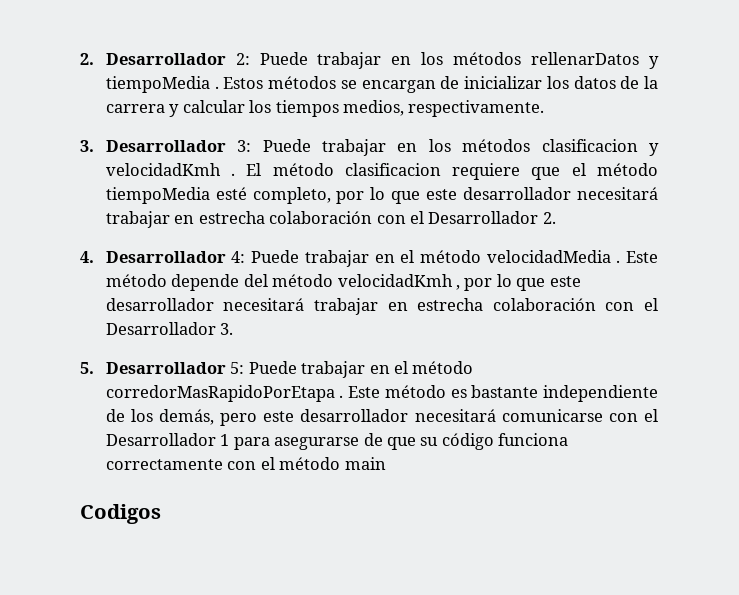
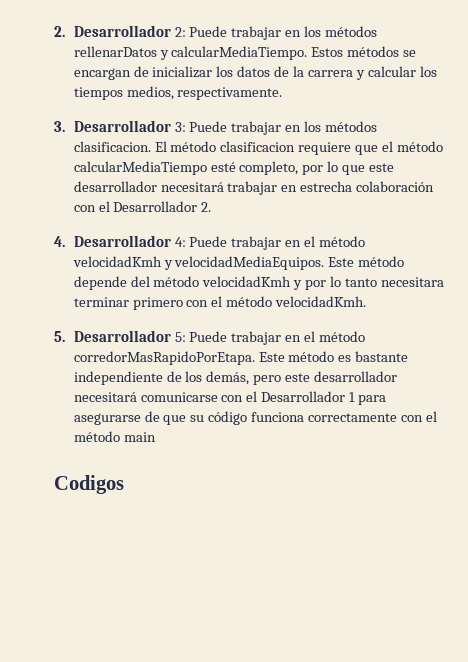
- 2. Desarrollador 2: Puede trabajar en los métodos rellenarDatos y tiempoMedia .
+ 2. Desarrollador 2: Puede trabajar en los métodos rellenarDatos y calcularMediaTiempo.
- 3. Desarrollador 3: Puede trabajar en los métodos clasificacion y velocidadKmh .
+ 3. Desarrollador 3: Puede trabajar en los métodos clasificacion.
- El método clasificacion requiere que el método tiempoMedia esté completo, por lo que este desarrollador necesitará trabajar en estrecha colaboración con el Desarrollador 2.
+ El método clasificacion requiere que el método calcularMediaTiempo esté completo, por lo que este desarrollador necesitará trabajar en estrecha colaboración con el Desarrollador 2.
- 4. Desarrollador 4: Puede trabajar en el método velocidadMedia .
+ 4. Desarrollador 4: Puede trabajar en el método velocidadKmh y velocidadMediaEquipos.
- Este método depende del método velocidadKmh , por lo que este desarrollador necesitará trabajar en estrecha colaboración con el Desarrollador 3.
+ Este método depende del método velocidadKmh y por lo tanto necesitara terminar primero con el método velocidadKmh.
- 5. Desarrollador 5: Puede trabajar en el método corredorMasRapidoPorEtapa .
+ 5. Desarrollador 5: Puede trabajar en el método corredorMasRapidoPorEtapa.

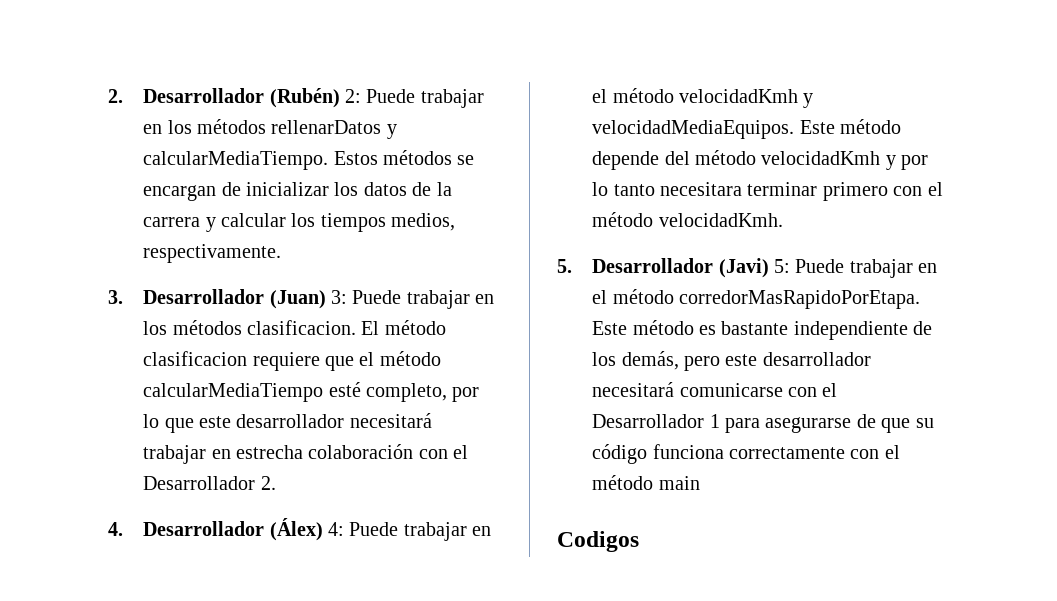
- 2. Desarrollador 2: Puede trabajar en los métodos rellenarDatos y calcularMediaTiempo.
+ 2. Desarrollador (Rubén) 2: Puede trabajar en los métodos rellenarDatos y calcularMediaTiempo.
- 3. Desarrollador 3: Puede trabajar en los métodos clasificacion.
+ 3. Desarrollador (Juan) 3: Puede trabajar en los métodos clasificacion.
- 4. Desarrollador 4: Puede trabajar en el método velocidadKmh y velocidadMediaEquipos.
+ 4. Desarrollador (Álex) 4: Puede trabajar en el método velocidadKmh y velocidadMediaEquipos.
- 5. Desarrollador 5: Puede trabajar en el método corredorMasRapidoPorEtapa.
+ 5. Desarrollador (Javi) 5: Puede trabajar en el método corredorMasRapidoPorEtapa.

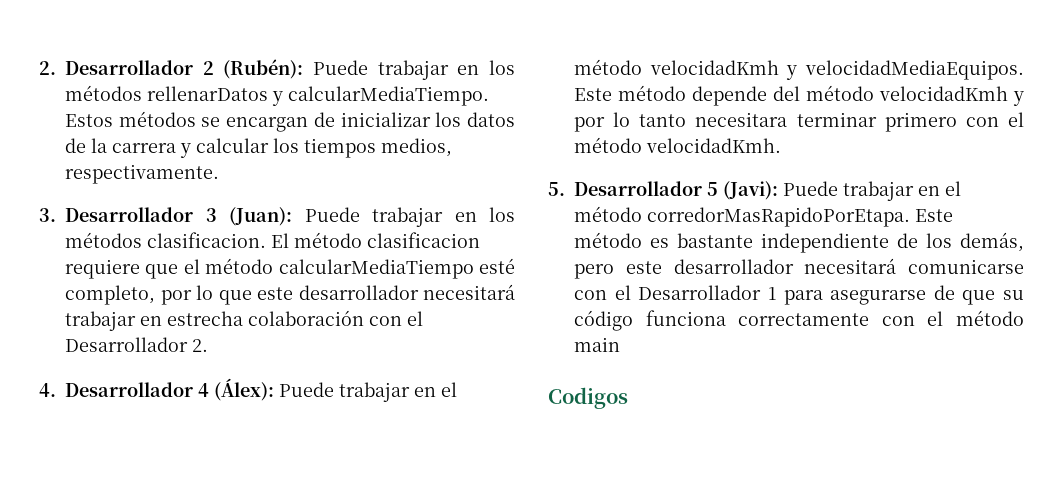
- 2. Desarrollador (Rubén) 2: Puede trabajar en los métodos rellenarDatos y calcularMediaTiempo.
+ 2. Desarrollador 2 (Rubén): Puede trabajar en los métodos rellenarDatos y calcularMediaTiempo.
- 3. Desarrollador (Juan) 3: Puede trabajar en los métodos clasificacion.
+ 3. Desarrollador 3 (Juan): Puede trabajar en los métodos clasificacion.
- 4. Desarrollador (Álex) 4: Puede trabajar en el método velocidadKmh y velocidadMediaEquipos.
+ 4. Desarrollador 4 (Álex): Puede trabajar en el método velocidadKmh y velocidadMediaEquipos.
- 5. Desarrollador (Javi) 5: Puede trabajar en el método corredorMasRapidoPorEtapa.
+ 5. Desarrollador 5 (Javi): Puede trabajar en el método corredorMasRapidoPorEtapa.

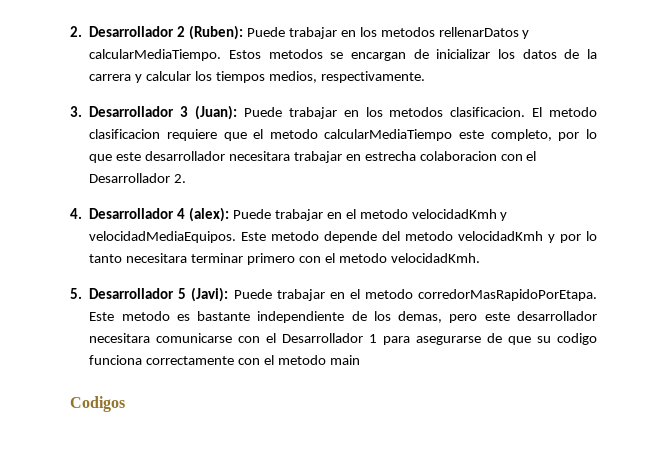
- 2. Desarrollador 2 (Rubén): Puede trabajar en los métodos rellenarDatos y calcularMediaTiempo.
+ 2. Desarrollador 2 (Ruben): Puede trabajar en los metodos rellenarDatos y calcularMediaTiempo.
- Estos métodos se encargan de inicializar los datos de la carrera y calcular los tiempos medios, respectivamente.
+ Estos metodos se encargan de inicializar los datos de la carrera y calcular los tiempos medios, respectivamente.
- 3. Desarrollador 3 (Juan): Puede trabajar en los métodos clasificacion.
+ 3. Desarrollador 3 (Juan): Puede trabajar en los metodos clasificacion.
- El método clasificacion requiere que el método calcularMediaTiempo esté completo, por lo que este desarrollador necesitará trabajar en estrecha colaboración con el Desarrollador 2.
+ El metodo clasificacion requiere que el metodo calcularMediaTiempo este completo, por lo que este desarrollador necesitara trabajar en estrecha colaboracion con el Desarrollador 2.
- 4. Desarrollador 4 (Álex): Puede trabajar en el método velocidadKmh y velocidadMediaEquipos.
+ 4. Desarrollador 4 (alex): Puede trabajar en el metodo velocidadKmh y velocidadMediaEquipos.
- Este método depende del método velocidadKmh y por lo tanto necesitara terminar primero con el método velocidadKmh.
+ Este metodo depende del metodo velocidadKmh y por lo tanto necesitara terminar primero con el metodo velocidadKmh.
- 5. Desarrollador 5 (Javi): Puede trabajar en el método corredorMasRapidoPorEtapa.
+ 5. Desarrollador 5 (Javi): Puede trabajar en el metodo corredorMasRapidoPorEtapa.
- Este método es bastante independiente de los demás, pero este desarrollador necesitará comunicarse con el Desarrollador 1 para asegurarse de que su código funciona correctamente con el método main
+ Este metodo es bastante independiente de los demas, pero este desarrollador necesitara comunicarse con el Desarrollador 1 para asegurarse de que su codigo funciona correctamente con el metodo main

